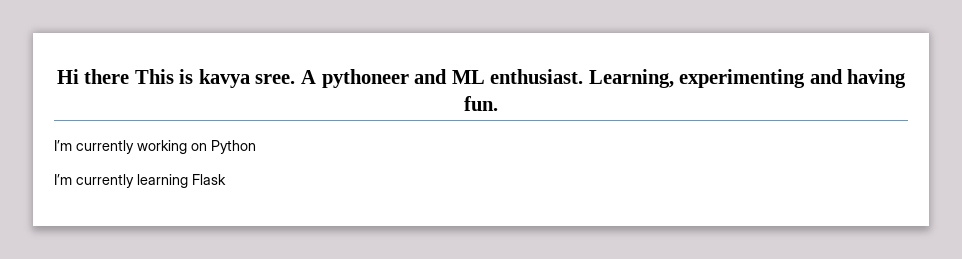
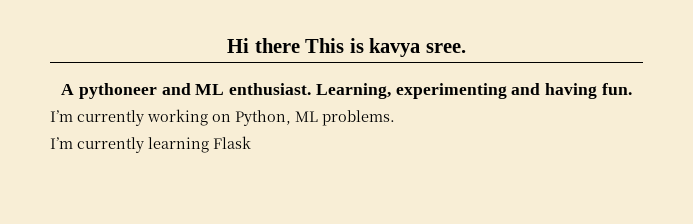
- Hi there This is kavya sree. A pythoneer and ML enthusiast.
+ Hi there This is kavya sree.
+ A pythoneer and ML enthusiast.
- I’m currently working on Python
+ I’m currently working on Python, ML problems.

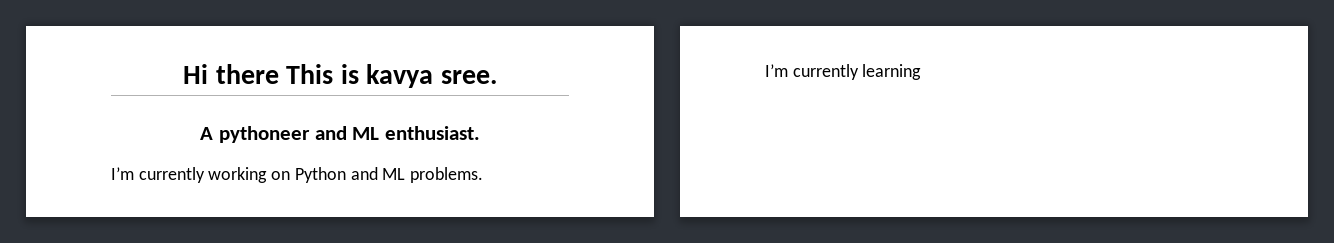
- Learning, experimenting and having fun.
- I’m currently working on Python, ML problems.
+ I’m currently working on Python and ML problems.
- I’m currently learning Flask
+ I’m currently learning

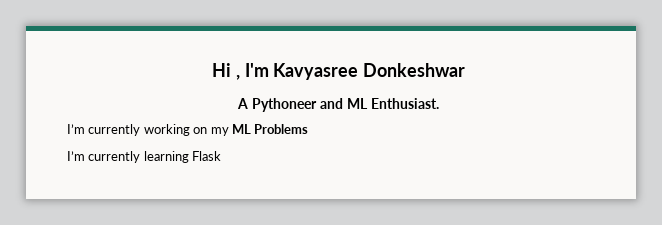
- Hi there This is kavya sree.
+ Hi , I'm Kavyasree Donkeshwar
- A pythoneer and ML enthusiast.
+ A Pythoneer and ML Enthusiast.
- I’m currently working on Python and ML problems.
+ I’m currently working on my ML Problems
- I’m currently learning
+ I’m currently learning Flask

